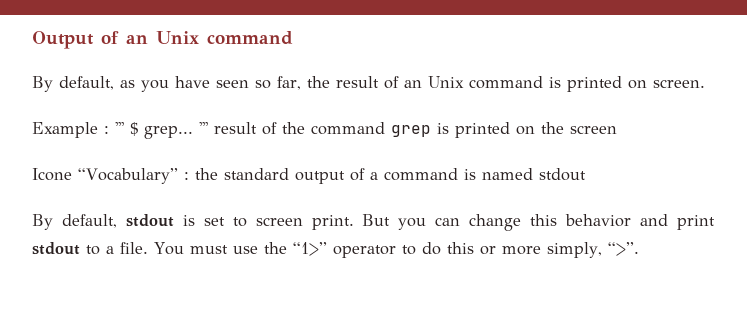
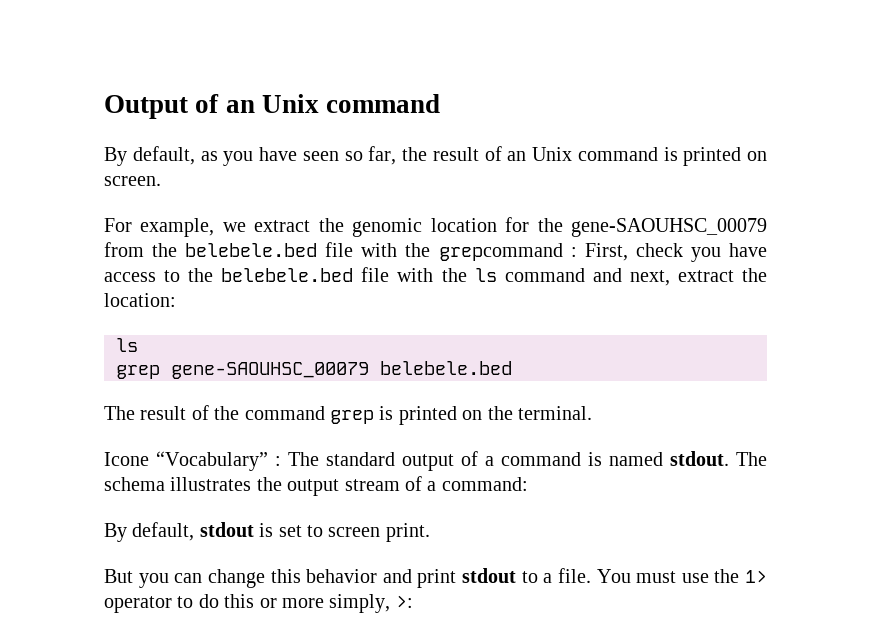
- Example : ''' $ grep... ''' result of the command grep is printed on the screen
+ For example, we extract the genomic location for the gene-SAOUHSC_00079 from the belebele.bed file with the grepcommand : First, check you have access to the belebele.bed file with the ls command and next, extract the location:
+ ls
+ grep gene-SAOUHSC_00079 belebele.bed
+ The result of the command grep is printed on the terminal.
- Icone “Vocabulary” : the standard output of a command is named stdout
+ Icone “Vocabulary” : The standard output of a command is named stdout. The schema illustrates the output stream of a command:
- By default, stdout is set to screen print. But you can change this behavior and print stdout to a file.
+ By default, stdout is set to screen print.
+ But you can change this behavior and print stdout to a file.
- You must use the “1>” operator to do this or more simply, “>”.
+ You must use the 1> operator to do this or more simply, >:

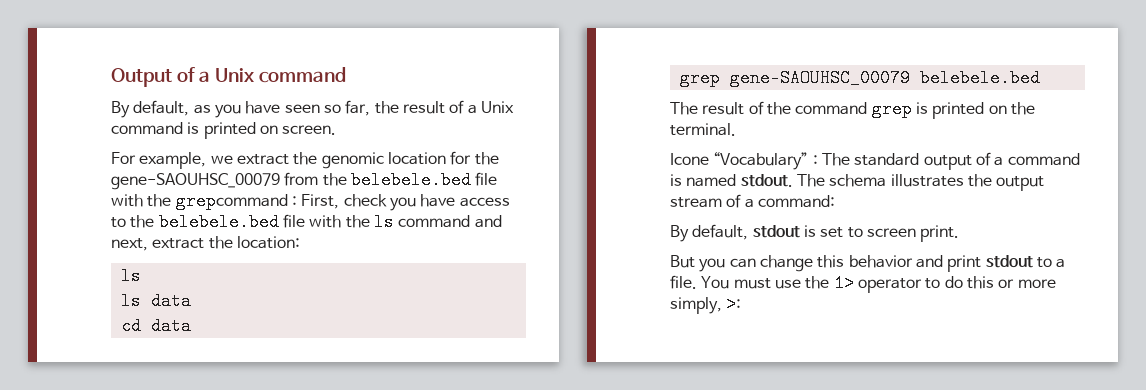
- Output of an Unix command
+ Output of a Unix command
- By default, as you have seen so far, the result of an Unix command is printed on screen.
+ By default, as you have seen so far, the result of a Unix command is printed on screen.
+ ls data
+ cd data

